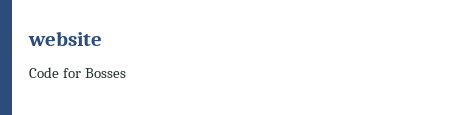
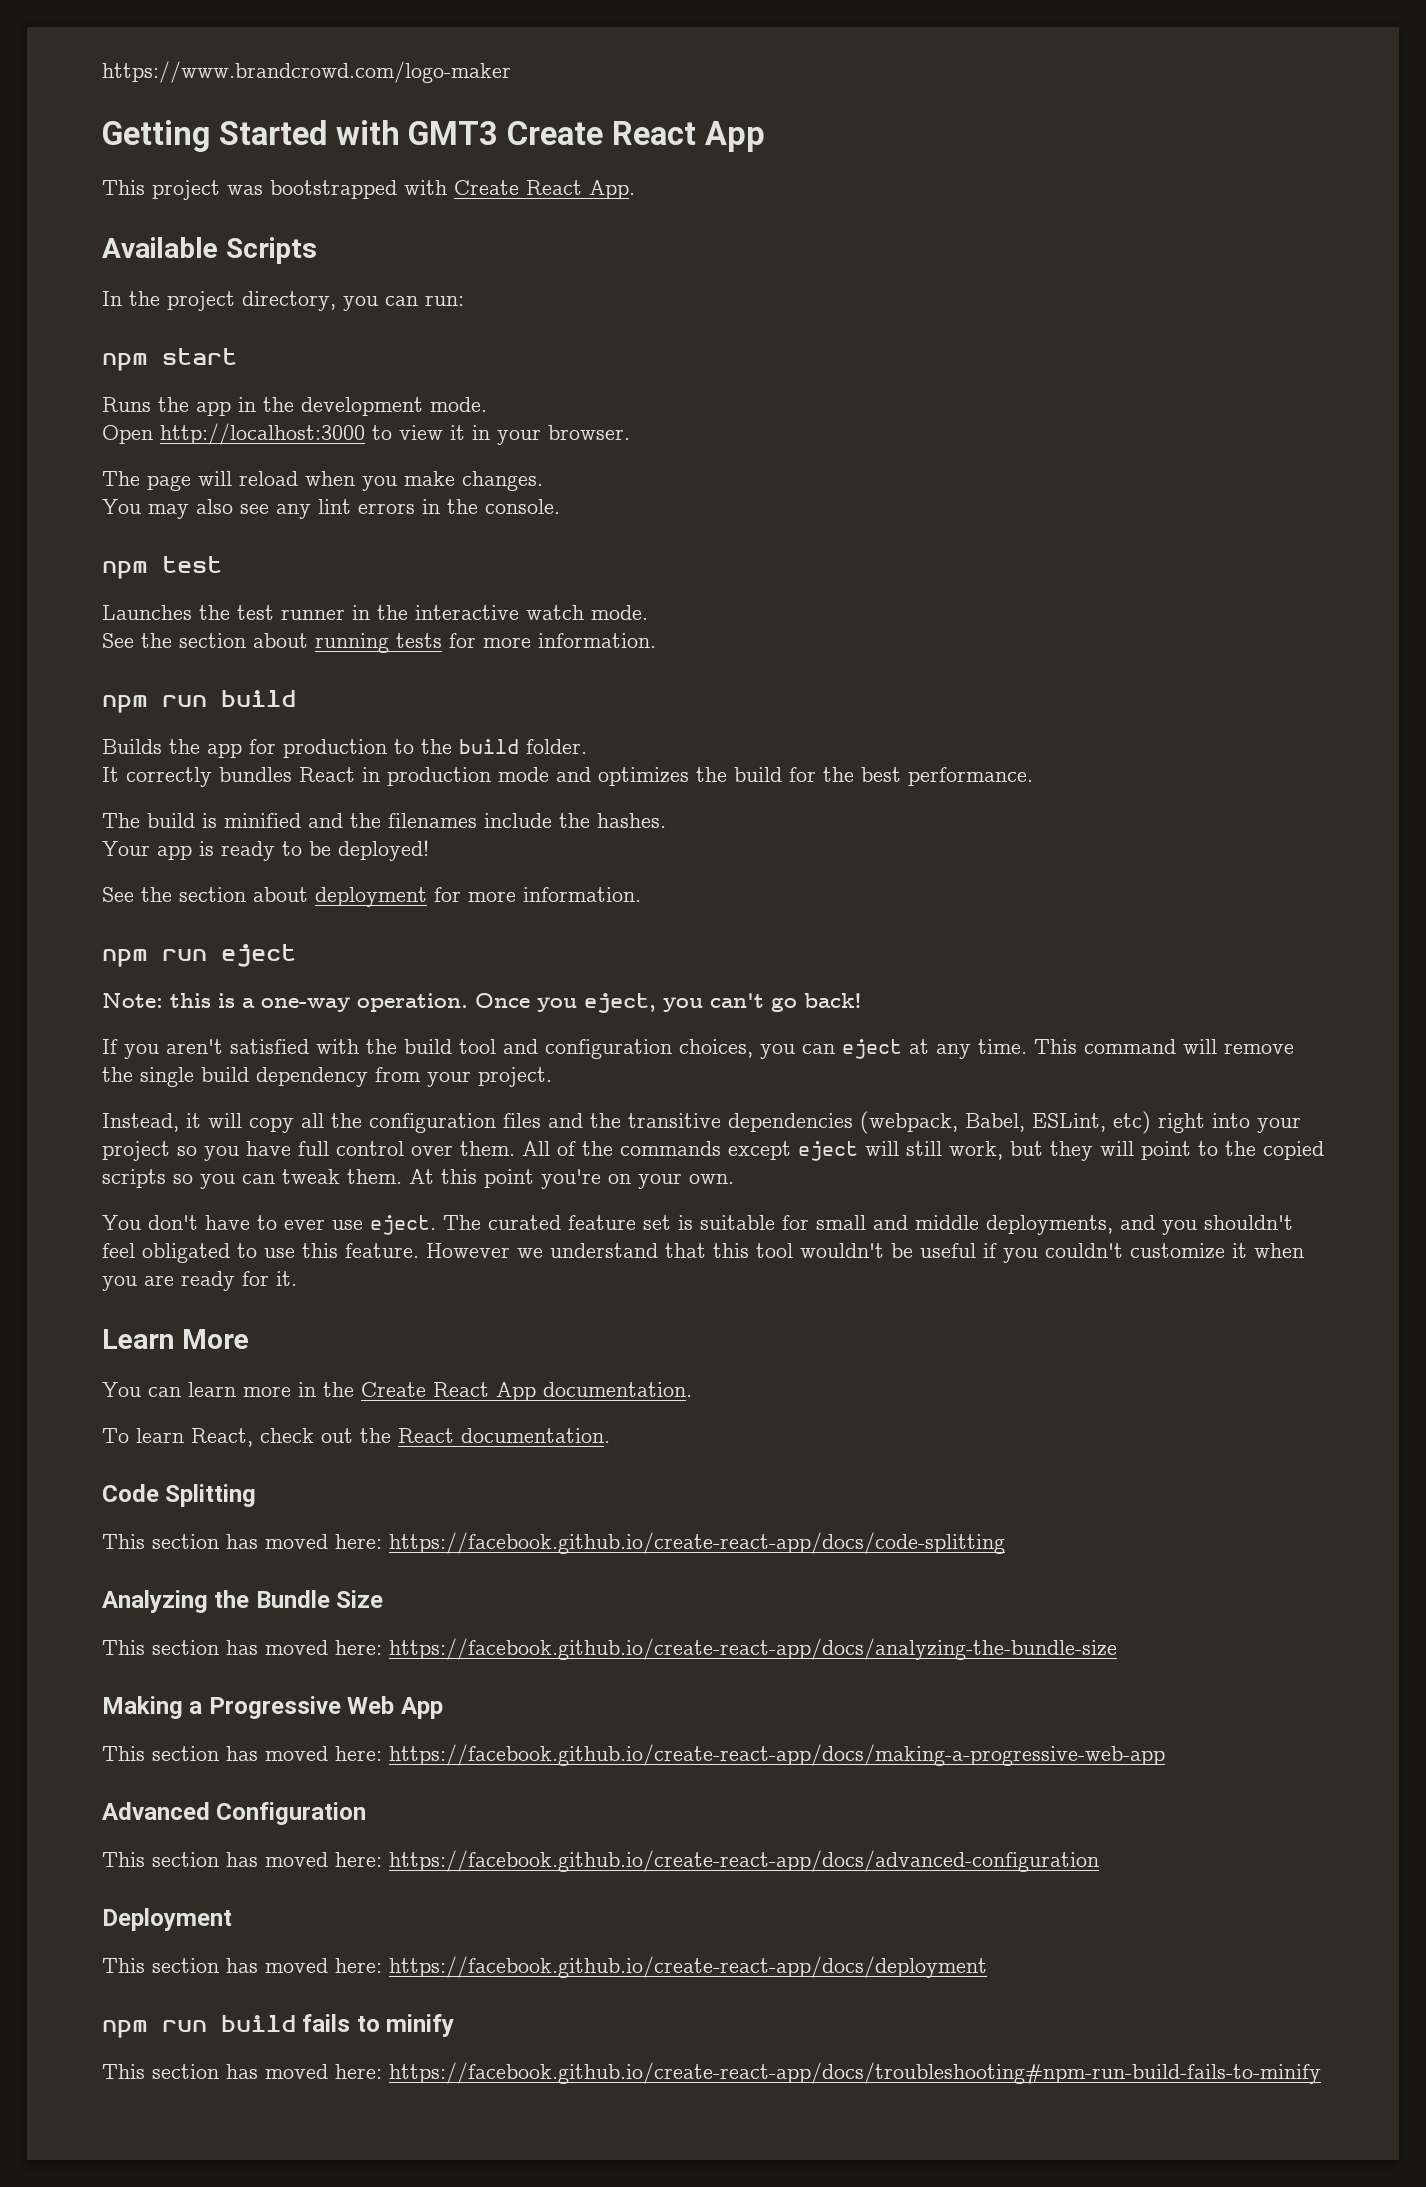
- website
- Code for Bosses
+ https://www.brandcrowd.com/logo-maker
+ Getting Started with GMT3 Create React App
+ This project was bootstrapped with Create React App.
+ Available Scripts
+ In the project directory, you can run:
+ npm start
+ Runs the app in the development mode.
+ Open http://localhost:3000 to view it in your browser.
+ The page will reload when you make changes.
+ You may also see any lint errors in the console.
+ npm test
+ Launches the test runner in the interactive watch mode.
+ See the section about running tests for more information.
+ npm run build
+ Builds the app for production to the build folder.
+ It correctly bundles React in production mode and optimizes the build for the best performance.
+ The build is minified and the filenames include the hashes.
+ Your app is ready to be deployed!
+ See the section about deployment for more information.
+ npm run eject
+ Note: this is a one-way operation. Once you eject, you can't go back!
+ If you aren't satisfied with the build tool and configuration choices, you can eject at any time. This command will remove the single build dependency from your project.
+ Instead, it will copy all the configuration files and the transitive dependencies (webpack, Babel, ESLint, etc) right into your project so you have full control over them. All of the commands except eject will still work, but they will point to the copied scripts so you can tweak them. At this point you're on your own.
+ You don't have to ever use eject. The curated feature set is suitable for small and middle deployments, and you shouldn't feel obligated to use this feature. However we understand that this tool wouldn't be useful if you couldn't customize it when you are ready for it.
+ Learn More
+ You can learn more in the Create React App documentation.
+ To learn React, check out the React documentation.
+ Code Splitting
+ This section has moved here: https://facebook.github.io/create-react-app/docs/code-splitting
+ Analyzing the Bundle Size
+ This section has moved here: https://facebook.github.io/create-react-app/docs/analyzing-the-bundle-size
+ Making a Progressive Web App
+ This section has moved here: https://facebook.github.io/create-react-app/docs/making-a-progressive-web-app
+ Advanced Configuration
+ This section has moved here: https://facebook.github.io/create-react-app/docs/advanced-configuration
+ Deployment
+ This section has moved here: https://facebook.github.io/create-react-app/docs/deployment
+ npm run build fails to minify
+ This section has moved here: https://facebook.github.io/create-react-app/docs/troubleshooting#npm-run-build-fails-to-minify

